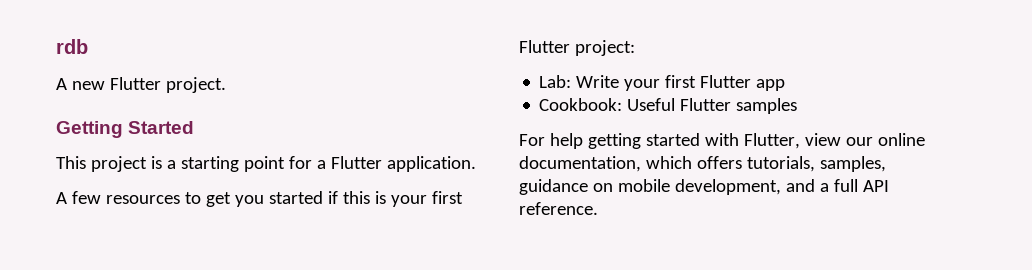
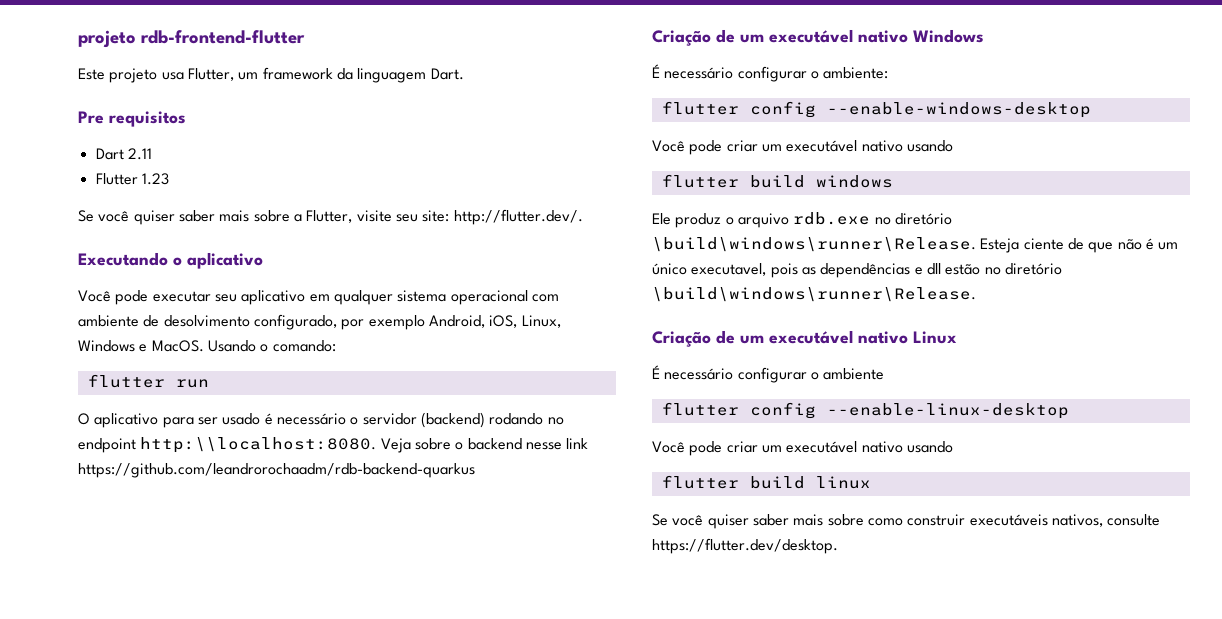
- rdb
- A new Flutter project.
- Getting Started
- This project is a starting point for a Flutter application.
- A few resources to get you started if this is your first Flutter project:
- Lab: Write your first Flutter app
- Cookbook: Useful Flutter samples
- For help getting started with Flutter, view our online documentation, which offers tutorials, samples, guidance on mobile development, and a full API reference.
+ projeto rdb-frontend-flutter
+ Este projeto usa Flutter, um framework da linguagem Dart.
+ Pre requisitos
+ Dart 2.11
+ Flutter 1.23
+ Se você quiser saber mais sobre a Flutter, visite seu site: http://flutter.dev/.
+ Executando o aplicativo
+ Você pode executar seu aplicativo em qualquer sistema operacional com ambiente de desolvimento configurado, por exemplo Android, iOS, Linux, Windows e MacOS. Usando o comando:
+ flutter run
+ O aplicativo para ser usado é necessário o servidor (backend) rodando no endpoint http:\\localhost:8080. Veja sobre o backend nesse link https://github.com/leandrorochaadm/rdb-backend-quarkus
+ Criação de um executável nativo Windows
+ É necessário configurar o ambiente:
+ flutter config --enable-windows-desktop
+ Você pode criar um executável nativo usando
+ flutter build windows
+ Ele produz o arquivo rdb.exe no diretório \build\windows\runner\Release. Esteja ciente de que não é um único executavel, pois as dependências e dll estão no diretório \build\windows\runner\Release.
+ Criação de um executável nativo Linux
+ É necessário configurar o ambiente
+ flutter config --enable-linux-desktop
+ Você pode criar um executável nativo usando
+ flutter build linux
+ Se você quiser saber mais sobre como construir executáveis nativos, consulte https://flutter.dev/desktop.

